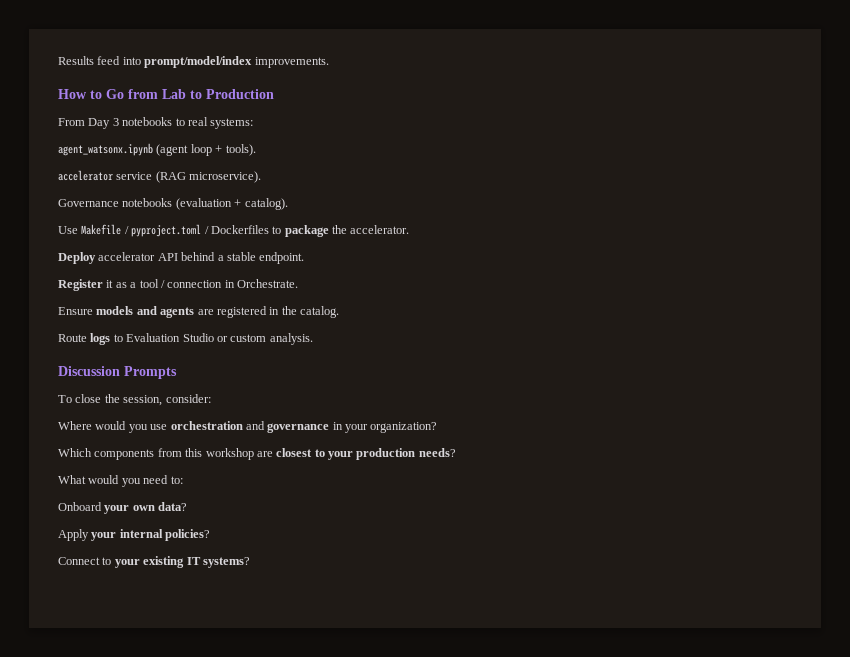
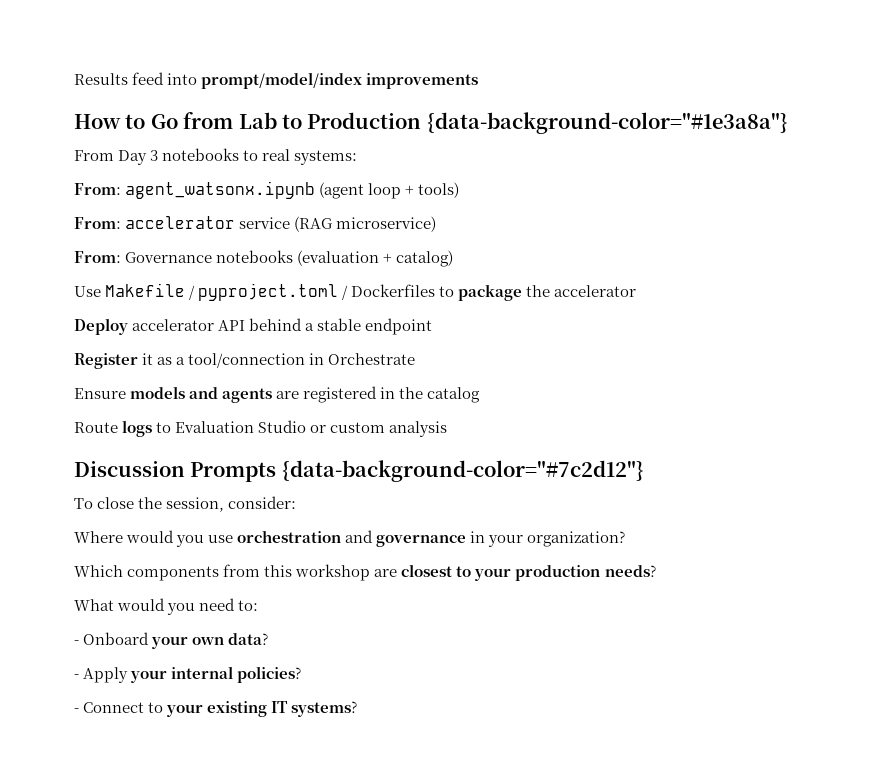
- Results feed into prompt/model/index improvements.
+ Results feed into prompt/model/index improvements
- How to Go from Lab to Production
+ How to Go from Lab to Production {data-background-color="#1e3a8a"}
- agent_watsonx.ipynb (agent loop + tools).
- accelerator service (RAG microservice).
- Governance notebooks (evaluation + catalog).
+ From: agent_watsonx.ipynb (agent loop + tools)
+ From: accelerator service (RAG microservice)
+ From: Governance notebooks (evaluation + catalog)
- Use Makefile / pyproject.toml / Dockerfiles to package the accelerator.
+ Use Makefile / pyproject.toml / Dockerfiles to package the accelerator
- Deploy accelerator API behind a stable endpoint.
+ Deploy accelerator API behind a stable endpoint
- Register it as a tool / connection in Orchestrate.
+ Register it as a tool/connection in Orchestrate
- Ensure models and agents are registered in the catalog.
+ Ensure models and agents are registered in the catalog
- Route logs to Evaluation Studio or custom analysis.
+ Route logs to Evaluation Studio or custom analysis
- Discussion Prompts
+ Discussion Prompts {data-background-color="#7c2d12"}
- Onboard your own data?
+ - Onboard your own data?
- Apply your internal policies?
+ - Apply your internal policies?
- Connect to your existing IT systems?
+ - Connect to your existing IT systems?

